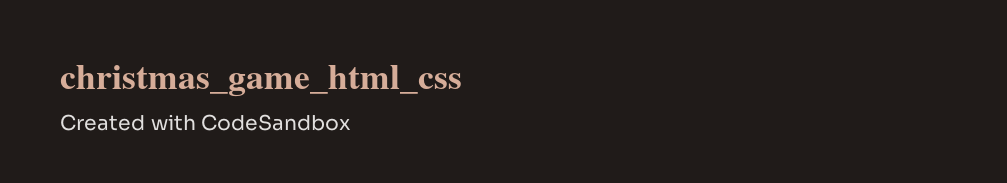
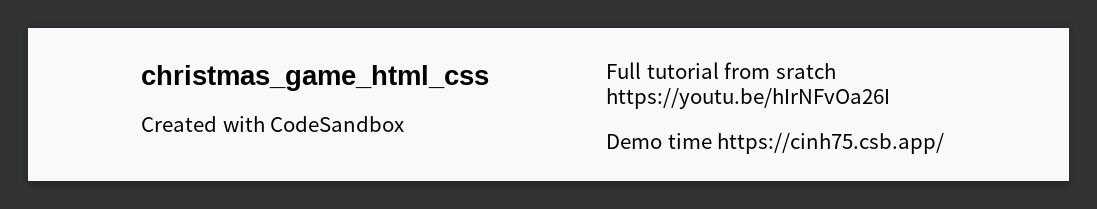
+ Full tutorial from sratch https://youtu.be/hIrNFvOa26I
+ Demo time https://cinh75.csb.app/

